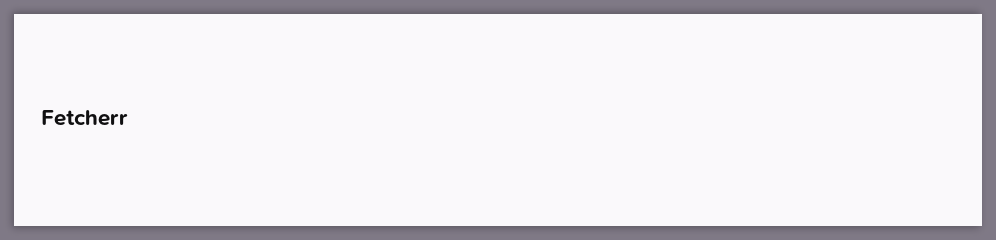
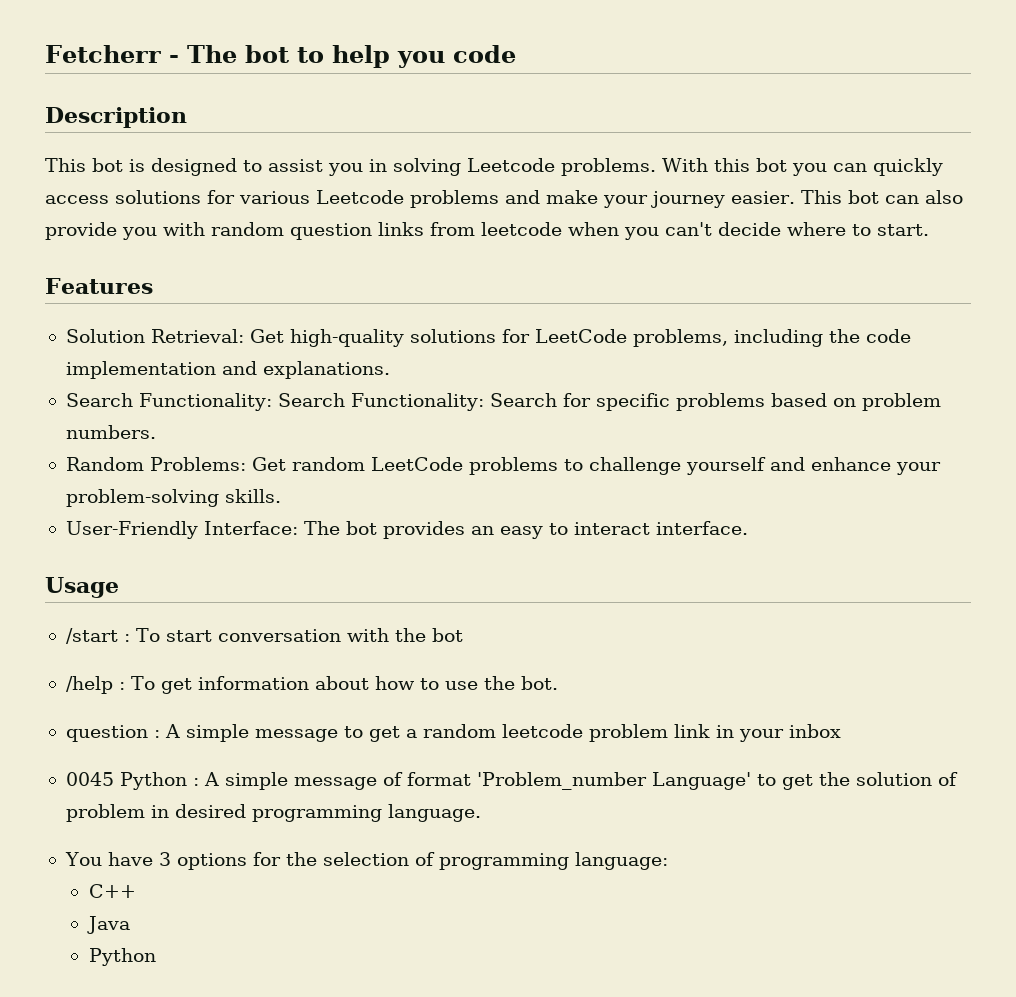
- Fetcherr
+ Fetcherr - The bot to help you code
+ Description
+ This bot is designed to assist you in solving Leetcode problems. With this bot you can quickly access solutions for various Leetcode problems and make your journey easier. This bot can also provide you with random question links from leetcode when you can't decide where to start.
+ Features
+ Solution Retrieval: Get high-quality solutions for LeetCode problems, including the code implementation and explanations.
+ Search Functionality: Search Functionality: Search for specific problems based on problem numbers.
+ Random Problems: Get random LeetCode problems to challenge yourself and enhance your problem-solving skills.
+ User-Friendly Interface: The bot provides an easy to interact interface.
+ Usage
+ /start : To start conversation with the bot
+ /help : To get information about how to use the bot.
+ question : A simple message to get a random leetcode problem link in your inbox
+ 0045 Python : A simple message of format 'Problem_number Language' to get the solution of problem in desired programming language.
+ You have 3 options for the selection of programming language:
+ C++
+ Java
+ Python

